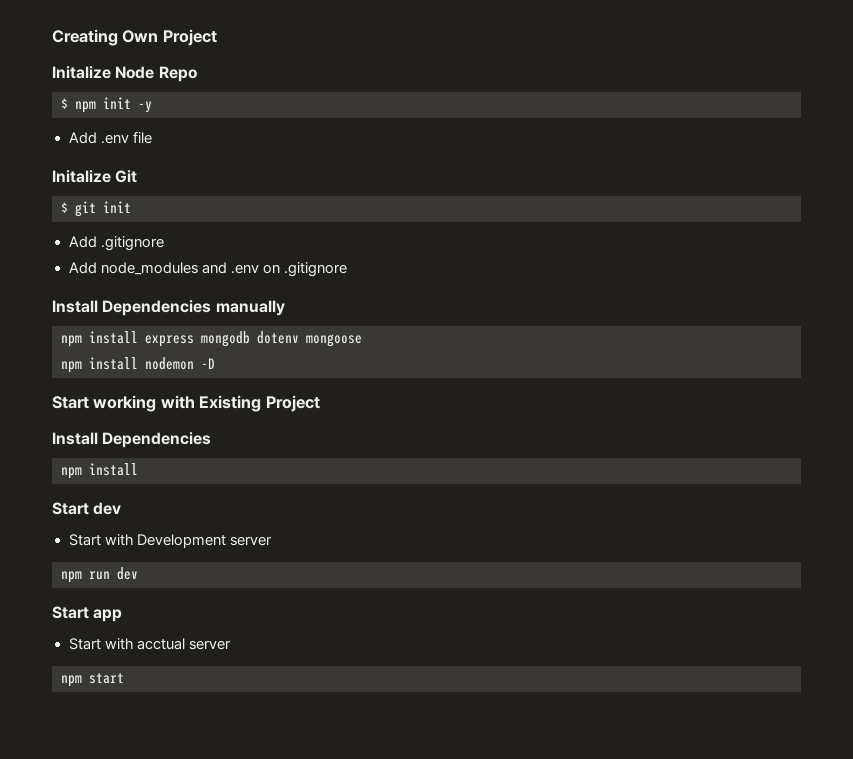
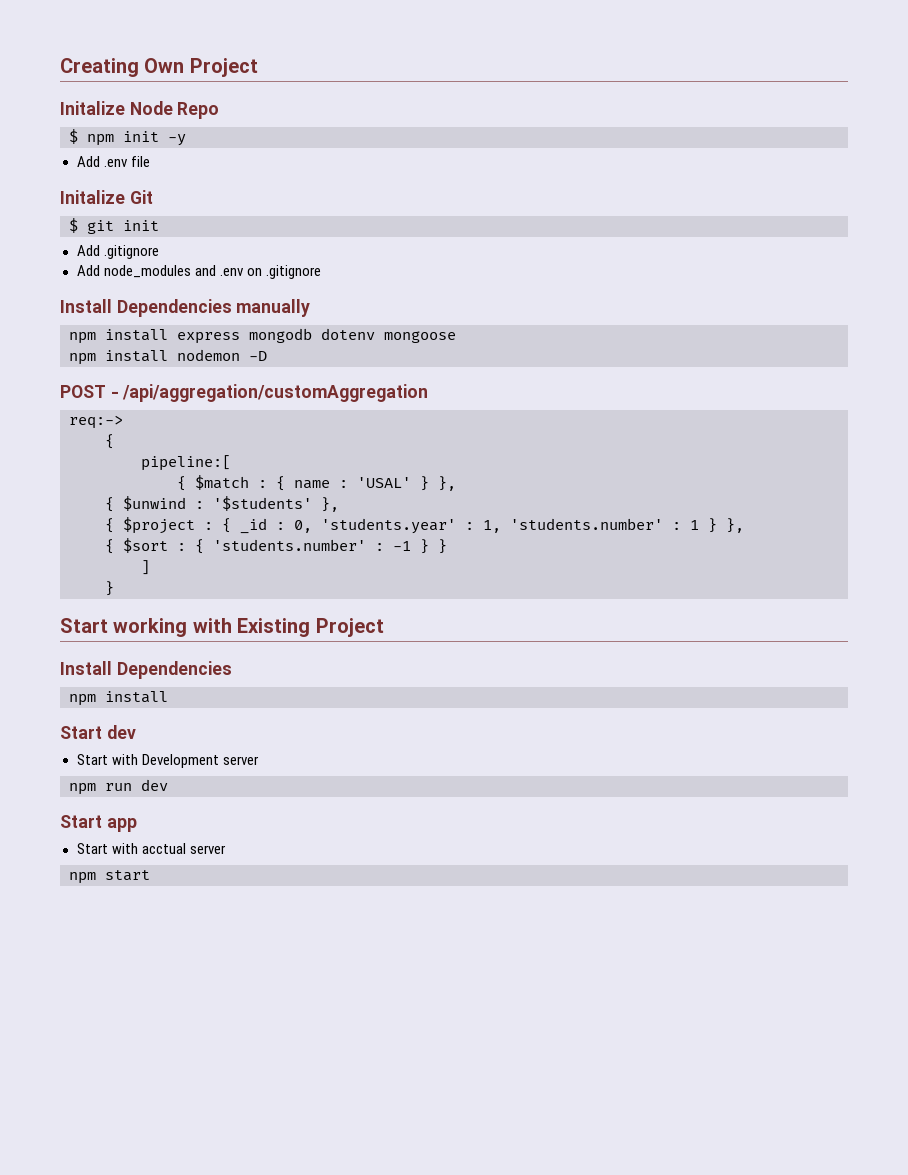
+ POST - /api/aggregation/customAggregation
+ req:->
+ {
+ pipeline:[
+ { $match : { name : 'USAL' } },
+ { $unwind : '$students' },
+ { $project : { _id : 0, 'students.year' : 1, 'students.number' : 1 } },
+ { $sort : { 'students.number' : -1 } }
+ ]
+ }

